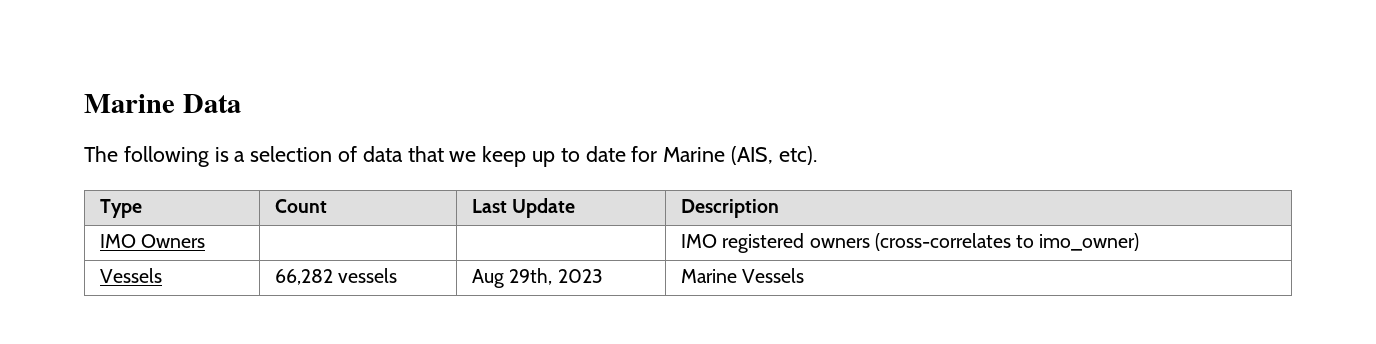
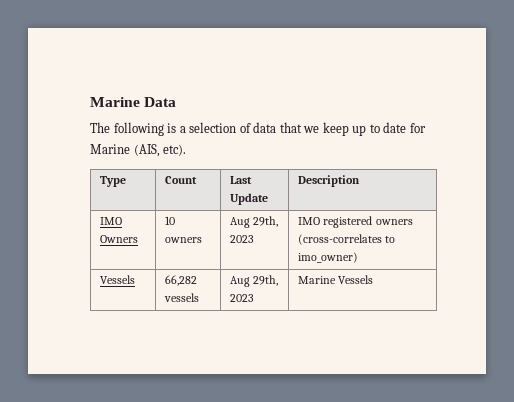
- IMO Owners | | | IMO registered owners (cross-correlates to imo_owner)
+ IMO Owners | 10 owners | Aug 29th, 2023 | IMO registered owners (cross-correlates to imo_owner)

